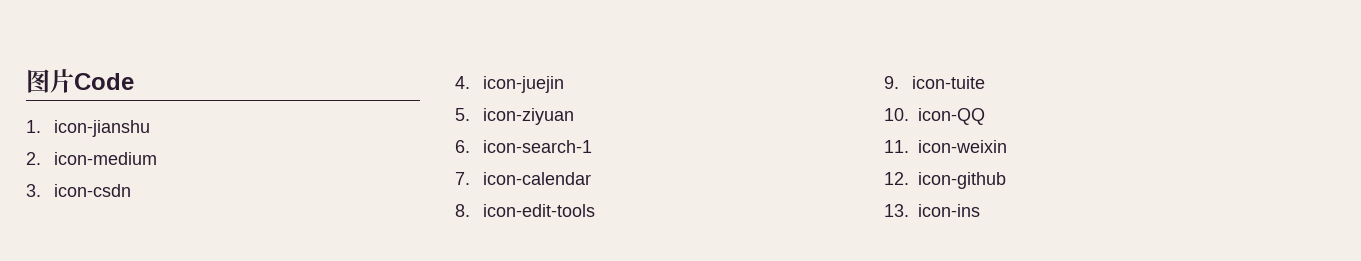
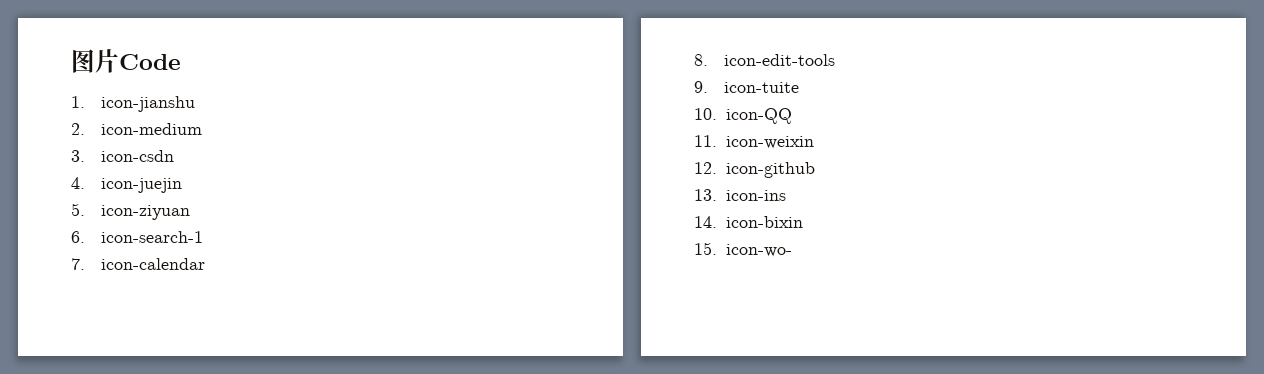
+ 14. icon-bixin
+ 15. icon-wo-

